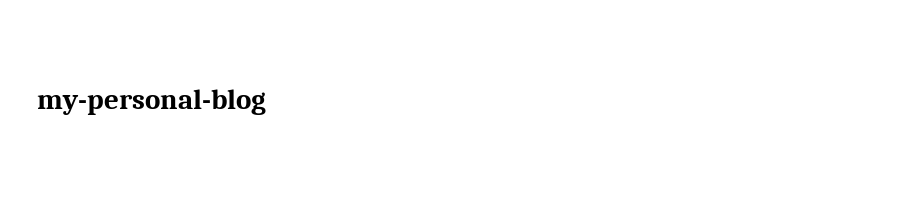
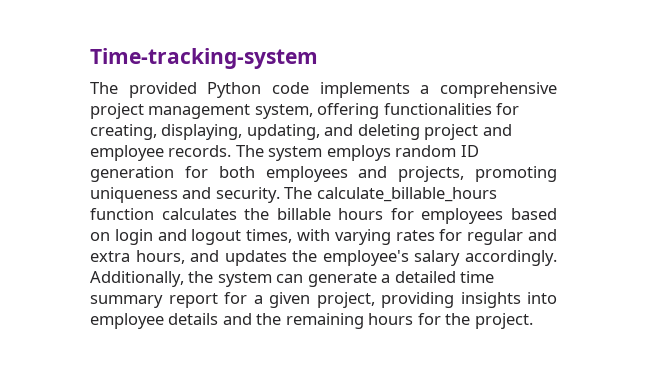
- my-personal-blog
+ Time-tracking-system
+ The provided Python code implements a comprehensive project management system, offering functionalities for creating, displaying, updating, and deleting project and employee records. The system employs random ID generation for both employees and projects, promoting uniqueness and security. The calculate_billable_hours function calculates the billable hours for employees based on login and logout times, with varying rates for regular and extra hours, and updates the employee's salary accordingly. Additionally, the system can generate a detailed time summary report for a given project, providing insights into employee details and the remaining hours for the project.

